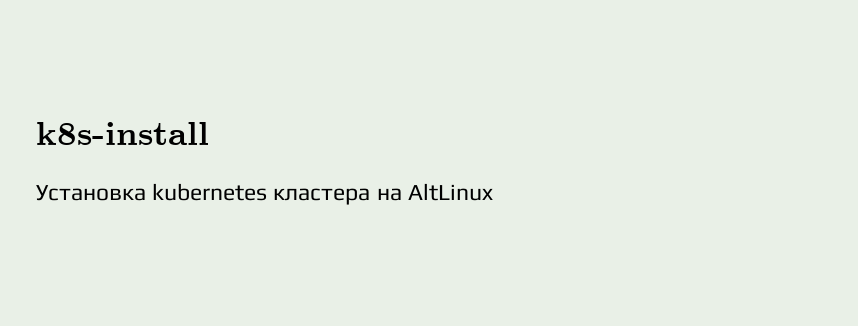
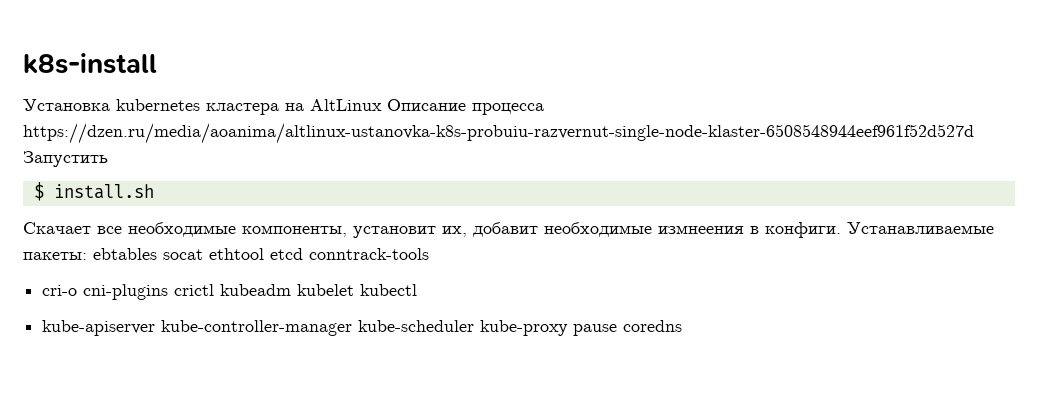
- Установка kubernetes кластера на AltLinux
+ Установка kubernetes кластера на AltLinux Описание процесса https://dzen.ru/media/aoanima/altlinux-ustanovka-k8s-probuiu-razvernut-single-node-klaster-6508548944eef961f52d527d Запустить
+ $ install.sh
+ Скачает все необходимые компоненты, установит их, добавит необходимые измнеения в конфиги. Устанавливаемые пакеты: ebtables socat ethtool etcd conntrack-tools
+ cri-o cni-plugins crictl kubeadm kubelet kubectl
+ kube-apiserver kube-controller-manager kube-scheduler kube-proxy pause coredns

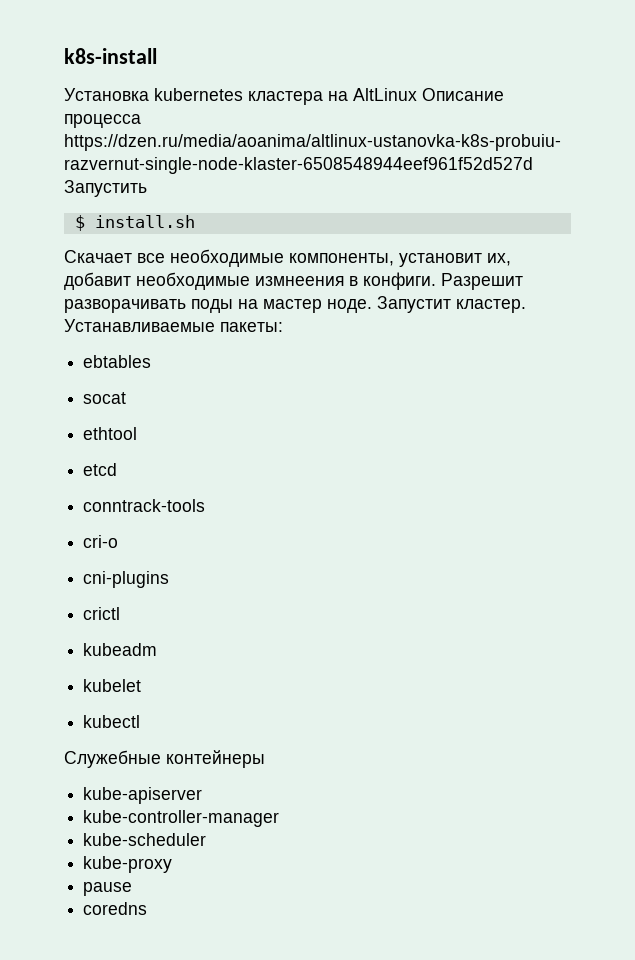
+ Разрешит разворачивать поды на мастер ноде. Запустит кластер.
- Устанавливаемые пакеты: ebtables socat ethtool etcd conntrack-tools
+ Устанавливаемые пакеты:
+ ebtables
+ socat
+ ethtool
+ etcd
+ conntrack-tools
- cri-o cni-plugins crictl kubeadm kubelet kubectl
+ cri-o
+ cni-plugins
+ crictl
+ kubeadm
+ kubelet
+ kubectl
+ Служебные контейнеры
- kube-apiserver kube-controller-manager kube-scheduler kube-proxy pause coredns
+ kube-apiserver
+ kube-controller-manager
+ kube-scheduler
+ kube-proxy
+ pause
+ coredns

